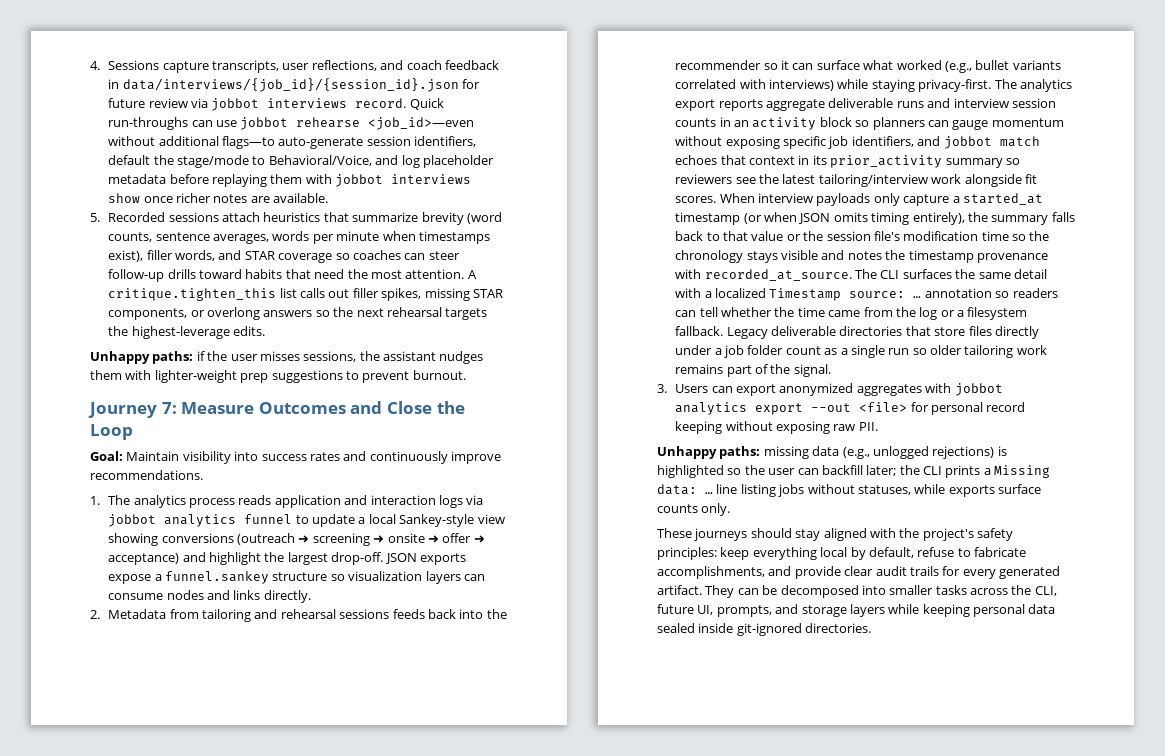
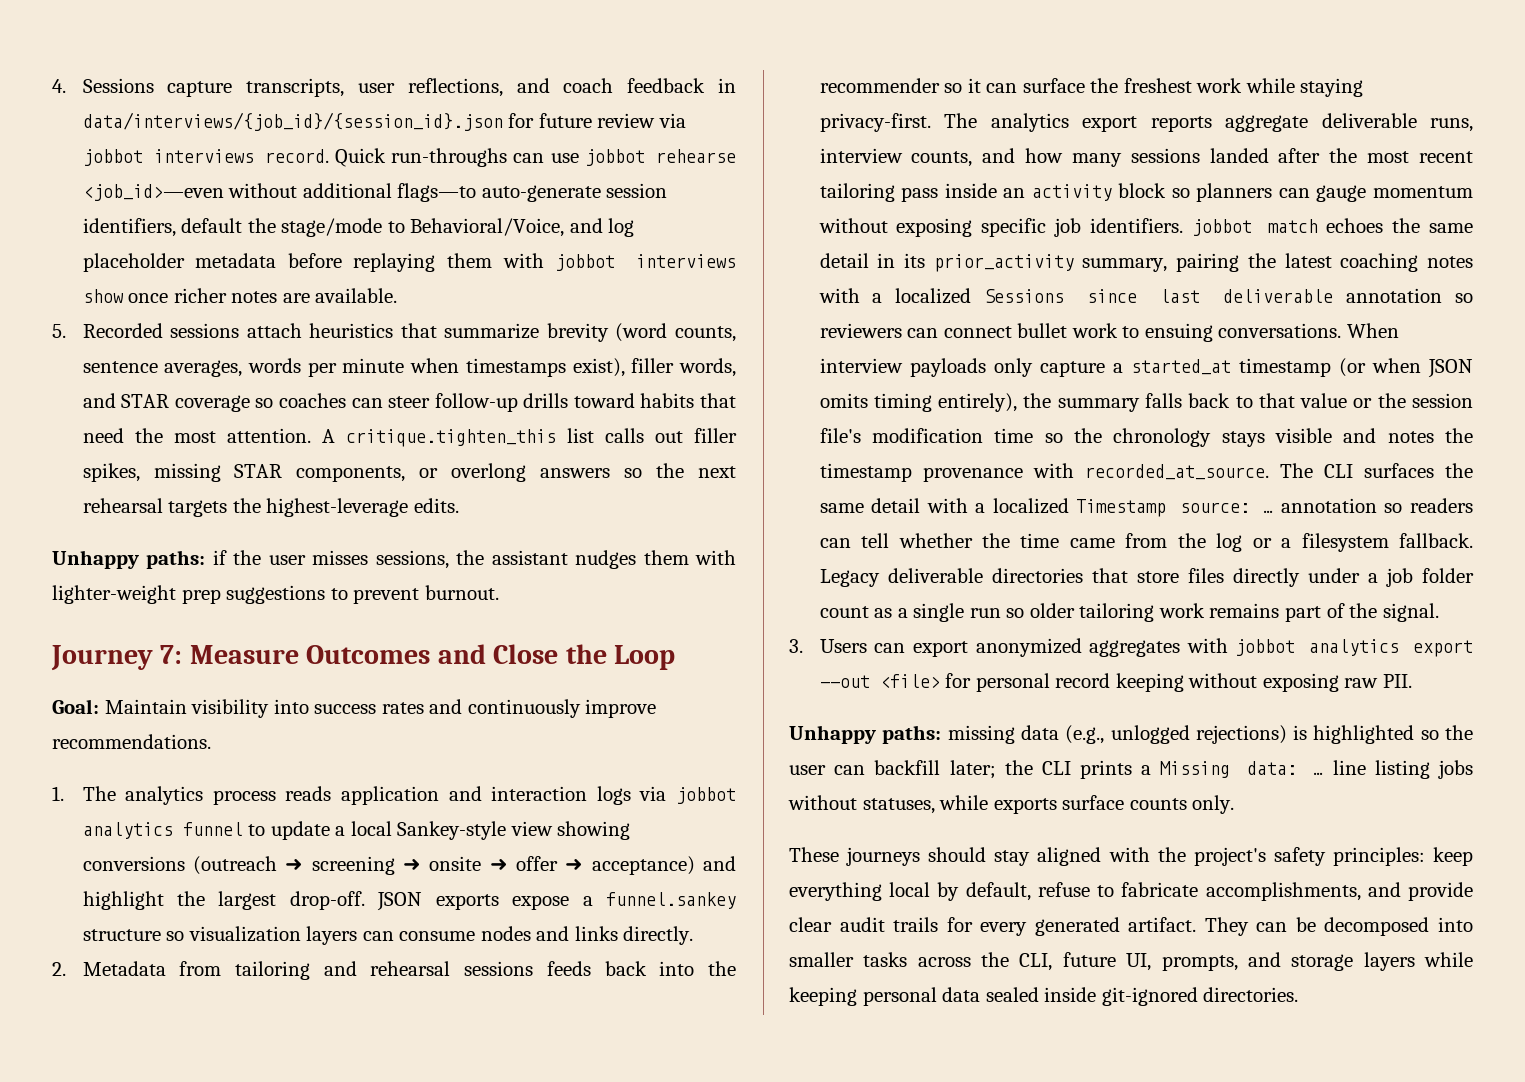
- 2. Metadata from tailoring and rehearsal sessions feeds back into the recommender so it can surface what worked (e.g., bullet variants correlated with interviews) while staying privacy-first.
+ 2. Metadata from tailoring and rehearsal sessions feeds back into the recommender so it can surface the freshest work while staying privacy-first.
- The analytics export reports aggregate deliverable runs and interview session counts in an activity block so planners can gauge momentum without exposing specific job identifiers, and jobbot match echoes that context in its prior_activity summary so reviewers see the latest tailoring/interview work alongside fit scores.
+ The analytics export reports aggregate deliverable runs, interview counts, and how many sessions landed after the most recent tailoring pass inside an activity block so planners can gauge momentum without exposing specific job identifiers. jobbot match echoes the same detail in its prior_activity summary, pairing the latest coaching notes with a localized Sessions since last deliverable annotation so reviewers can connect bullet work to ensuing conversations.

